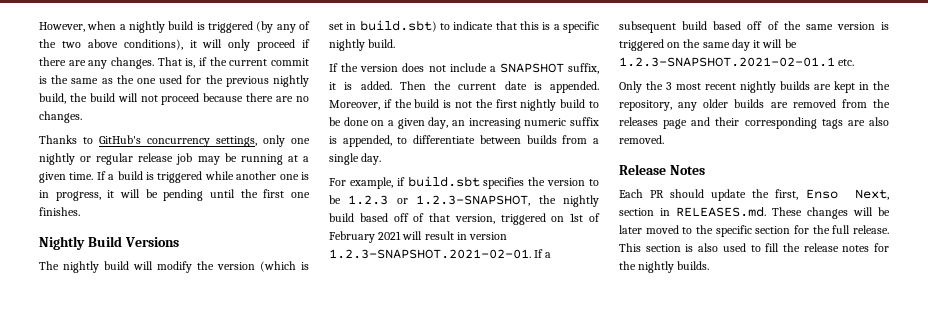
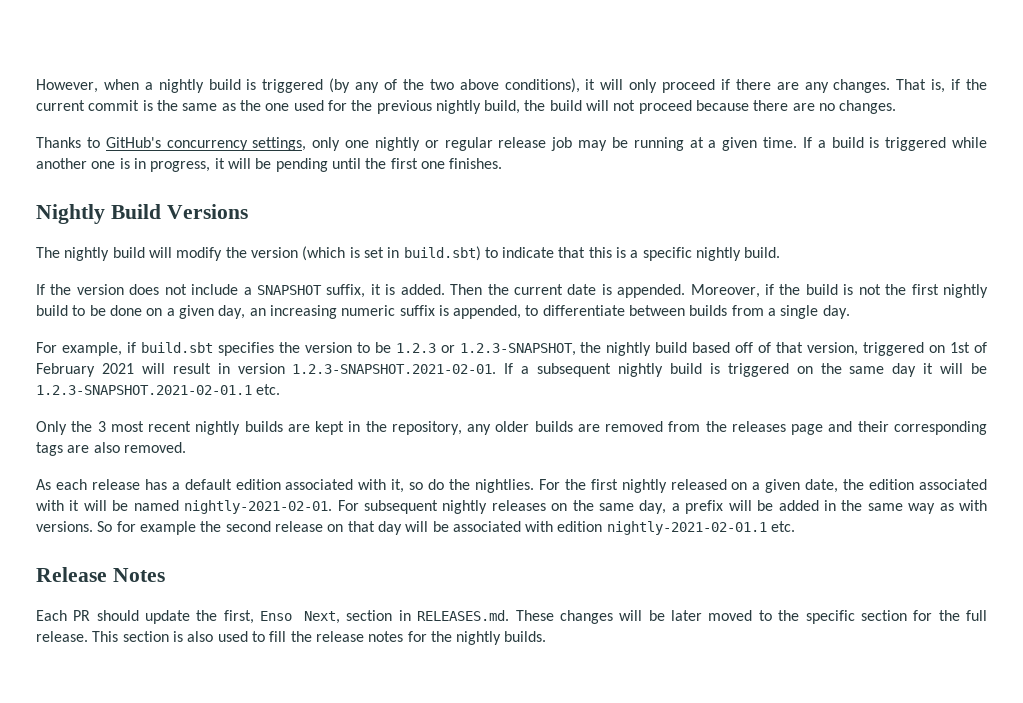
- For example, if build.sbt specifies the version to be 1.2.3 or 1.2.3-SNAPSHOT, the nightly build based off of that version, triggered on 1st of February 2021 will result in version 1.2.3-SNAPSHOT.2021-02-01. If a subsequent build based off of the same version is triggered on the same day it will be 1.2.3-SNAPSHOT.2021-02-01.1 etc.
+ For example, if build.sbt specifies the version to be 1.2.3 or 1.2.3-SNAPSHOT, the nightly build based off of that version, triggered on 1st of February 2021 will result in version 1.2.3-SNAPSHOT.2021-02-01. If a subsequent nightly build is triggered on the same day it will be 1.2.3-SNAPSHOT.2021-02-01.1 etc.
+ As each release has a default edition associated with it, so do the nightlies. For the first nightly released on a given date, the edition associated with it will be named nightly-2021-02-01. For subsequent nightly releases on the same day, a prefix will be added in the same way as with versions. So for example the second release on that day will be associated with edition nightly-2021-02-01.1 etc.

